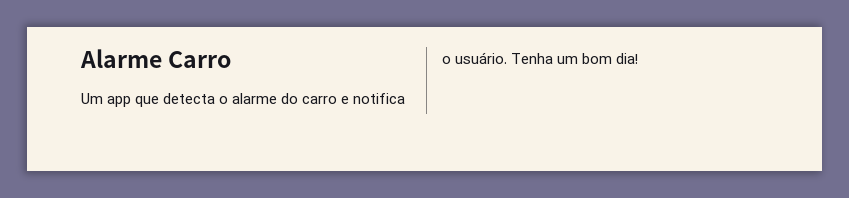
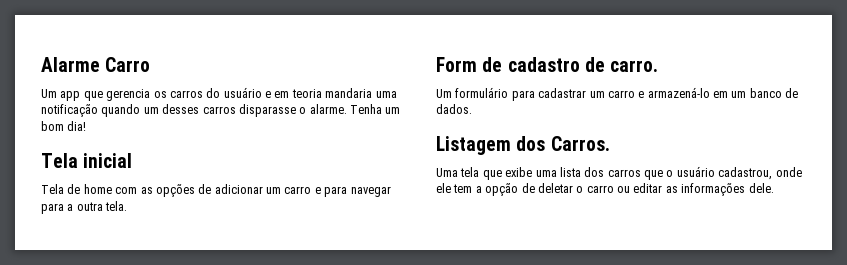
- Um app que detecta o alarme do carro e notifica o usuário. Tenha um bom dia!
+ Um app que gerencia os carros do usuário e em teoria mandaria uma notificação quando um desses carros disparasse o alarme. Tenha um bom dia!
+ Tela inicial
+ Tela de home com as opções de adicionar um carro e para navegar para a outra tela.
+ Form de cadastro de carro.
+ Um formulário para cadastrar um carro e armazená-lo em um banco de dados.
+ Listagem dos Carros.
+ Uma tela que exibe uma lista dos carros que o usuário cadastrou, onde ele tem a opção de deletar o carro ou editar as informações dele.

